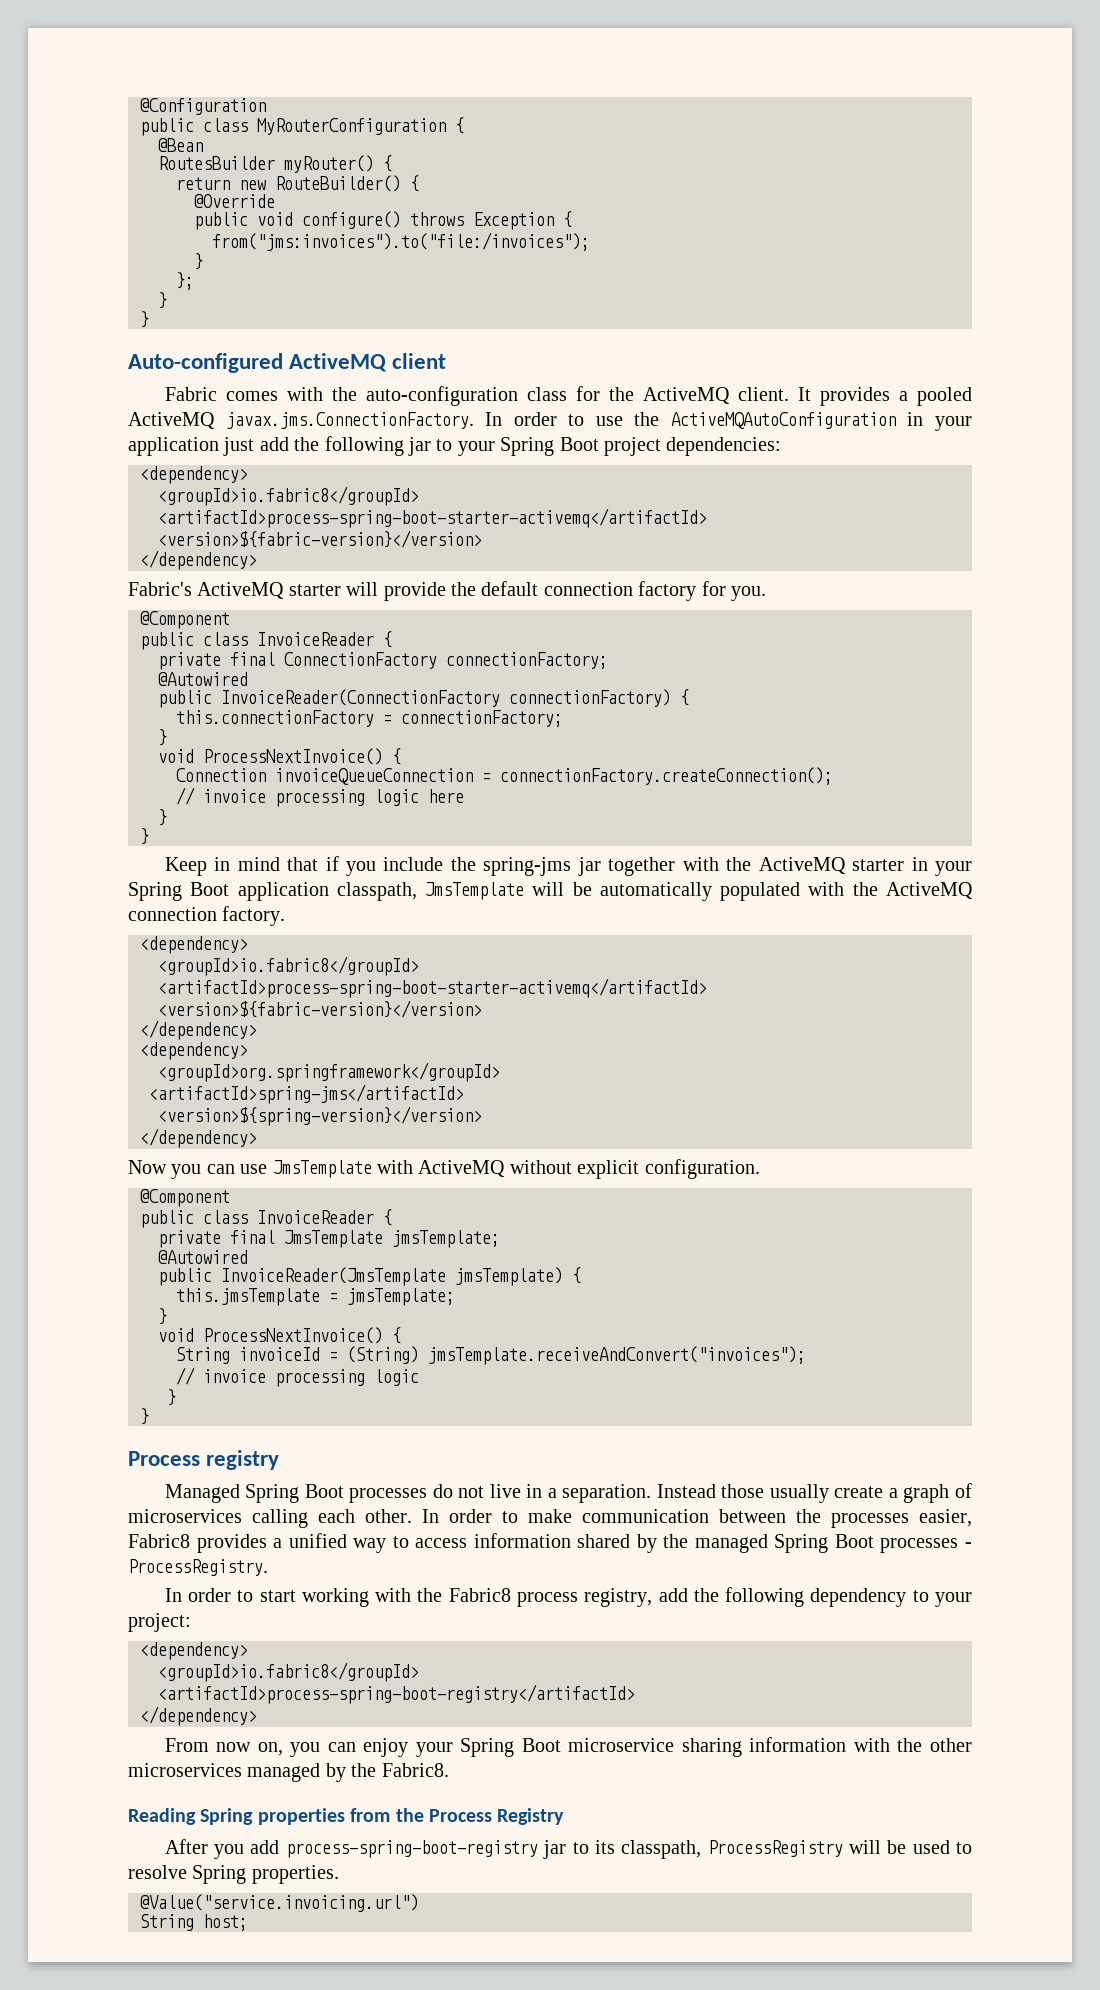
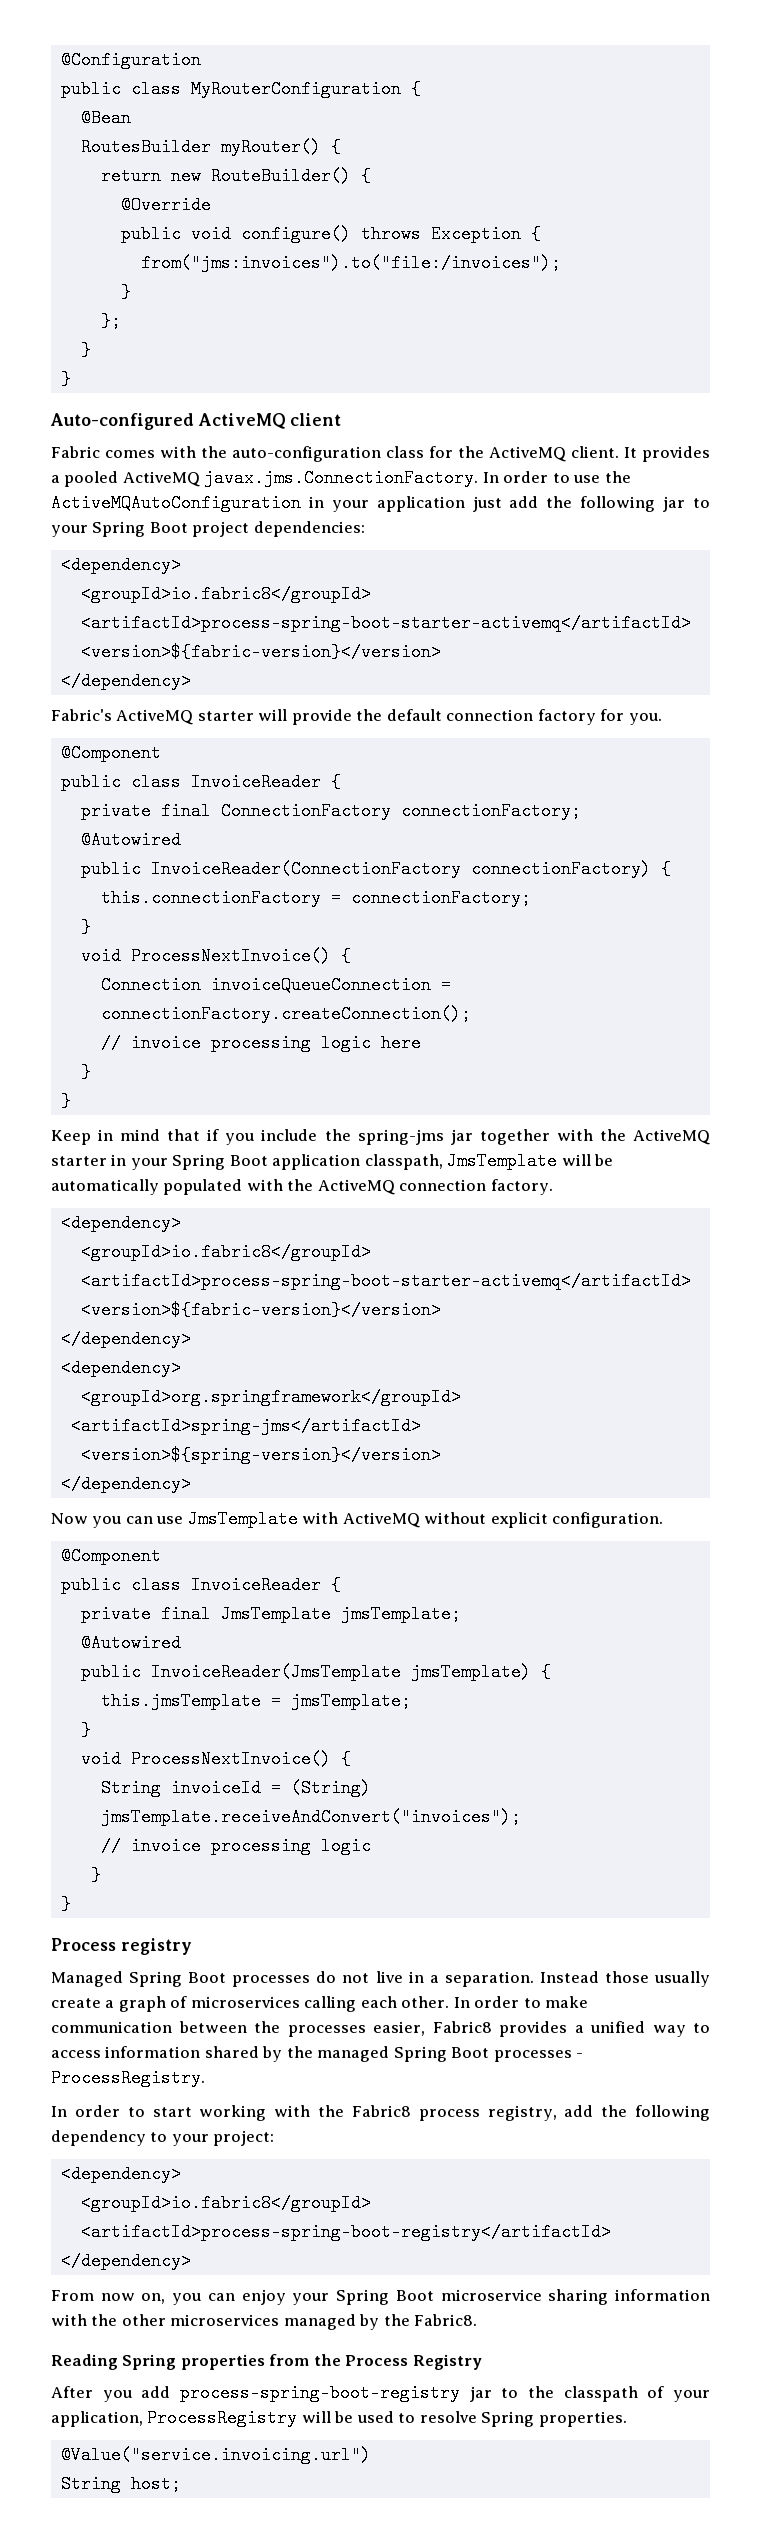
- After you add process-spring-boot-registry jar to its classpath, ProcessRegistry will be used to resolve Spring properties.
+ After you add process-spring-boot-registry jar to the classpath of your application, ProcessRegistry will be used to resolve Spring properties.

